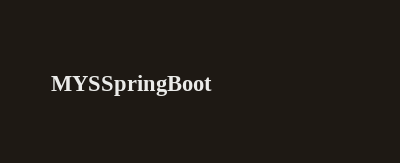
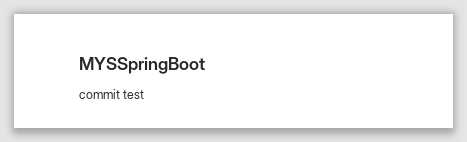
+ commit test

